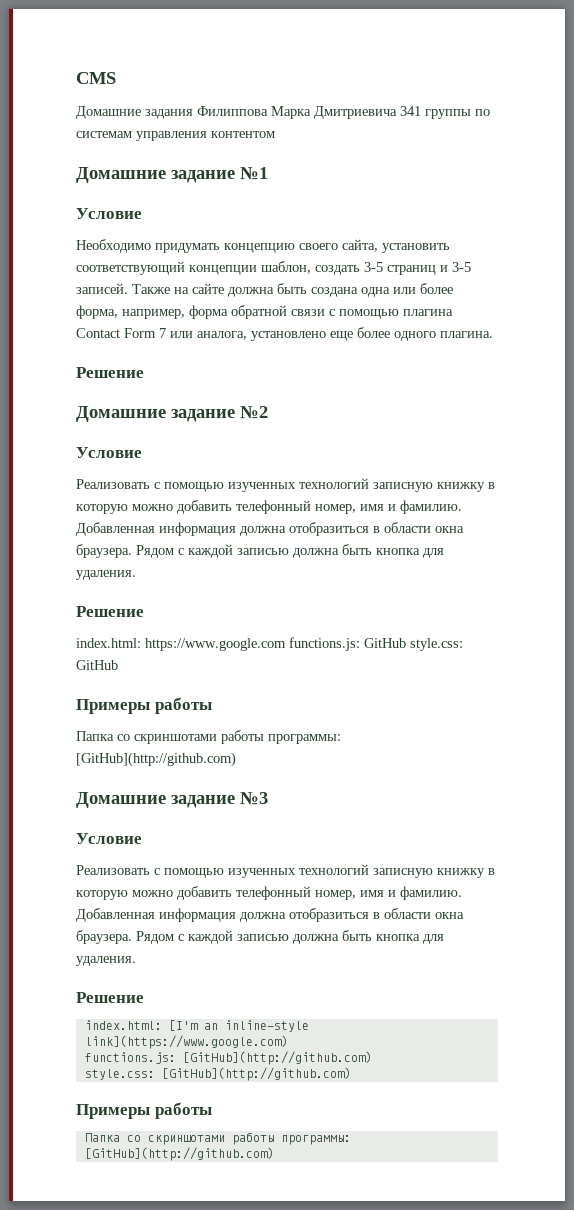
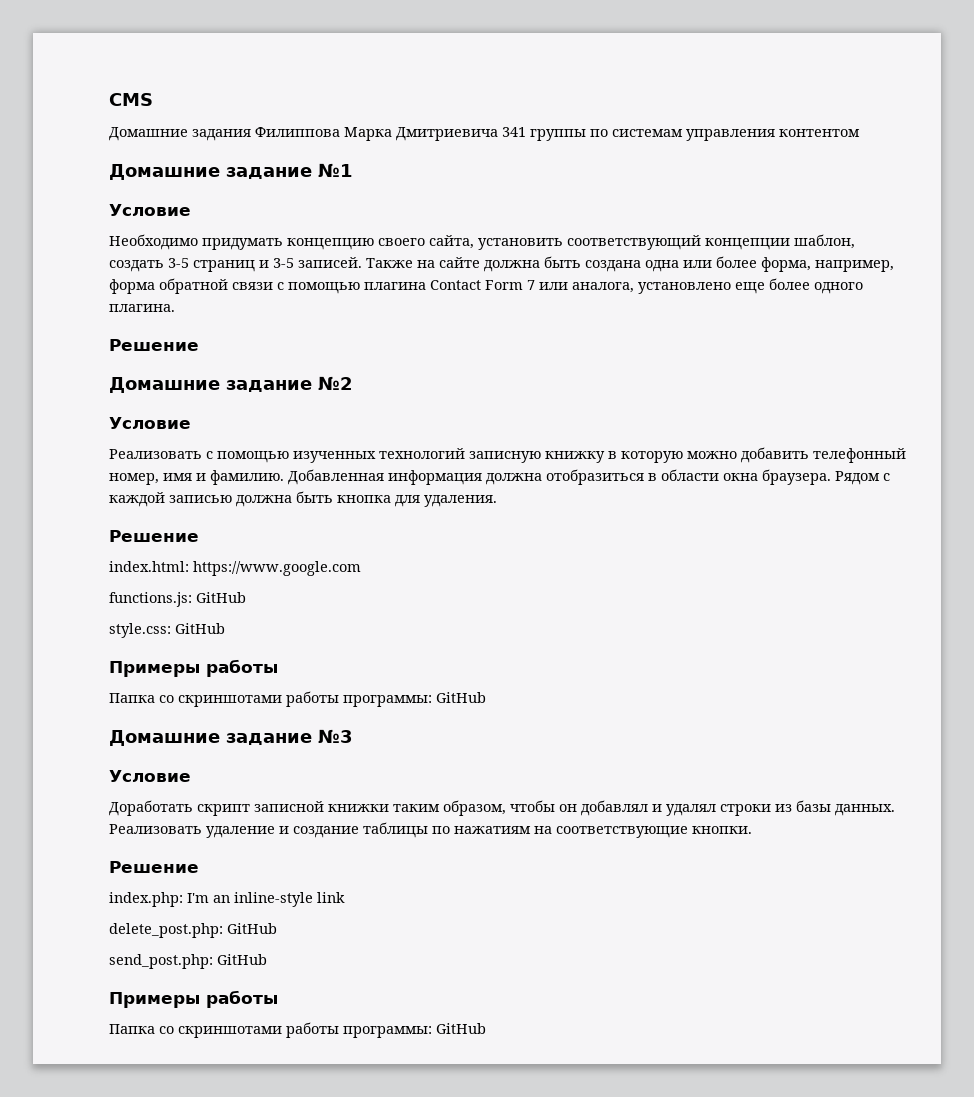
- index.html: https://www.google.com functions.js: GitHub style.css: GitHub
+ index.html: https://www.google.com
+ functions.js: GitHub
+ style.css: GitHub
  Примеры работы
- Папка со скриншотами работы программы: [GitHub](http://github.com)
+ Папка со скриншотами работы программы: GitHub
  Домашние задание №3
  Условие
- Реализовать с помощью изученных технологий записную книжку в которую можно добавить телефонный номер, имя и фамилию. Добавленная информация должна отобразиться в области окна браузера. Рядом с каждой записью должна быть кнопка для удаления.
+ Доработать скрипт записной книжки таким образом, чтобы он добавлял и удалял строки из базы данных. Реализовать удаление и создание таблицы по нажатиям на соответствующие кнопки.
  Решение
- index.html: [I'm an inline-style link](https://www.google.com)
- functions.js: [GitHub](http://github.com)
- style.css: [GitHub](http://github.com)
+ index.php: I'm an inline-style link
+ delete_post.php: GitHub
+ send_post.php: GitHub
  Примеры работы
- Папка со скриншотами работы программы: [GitHub](http://github.com)
+ Папка со скриншотами работы программы: GitHub

